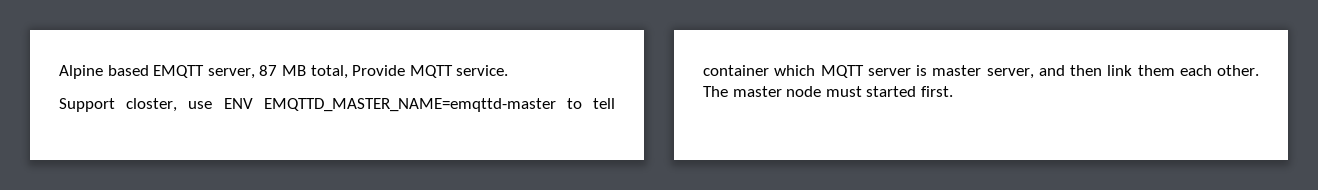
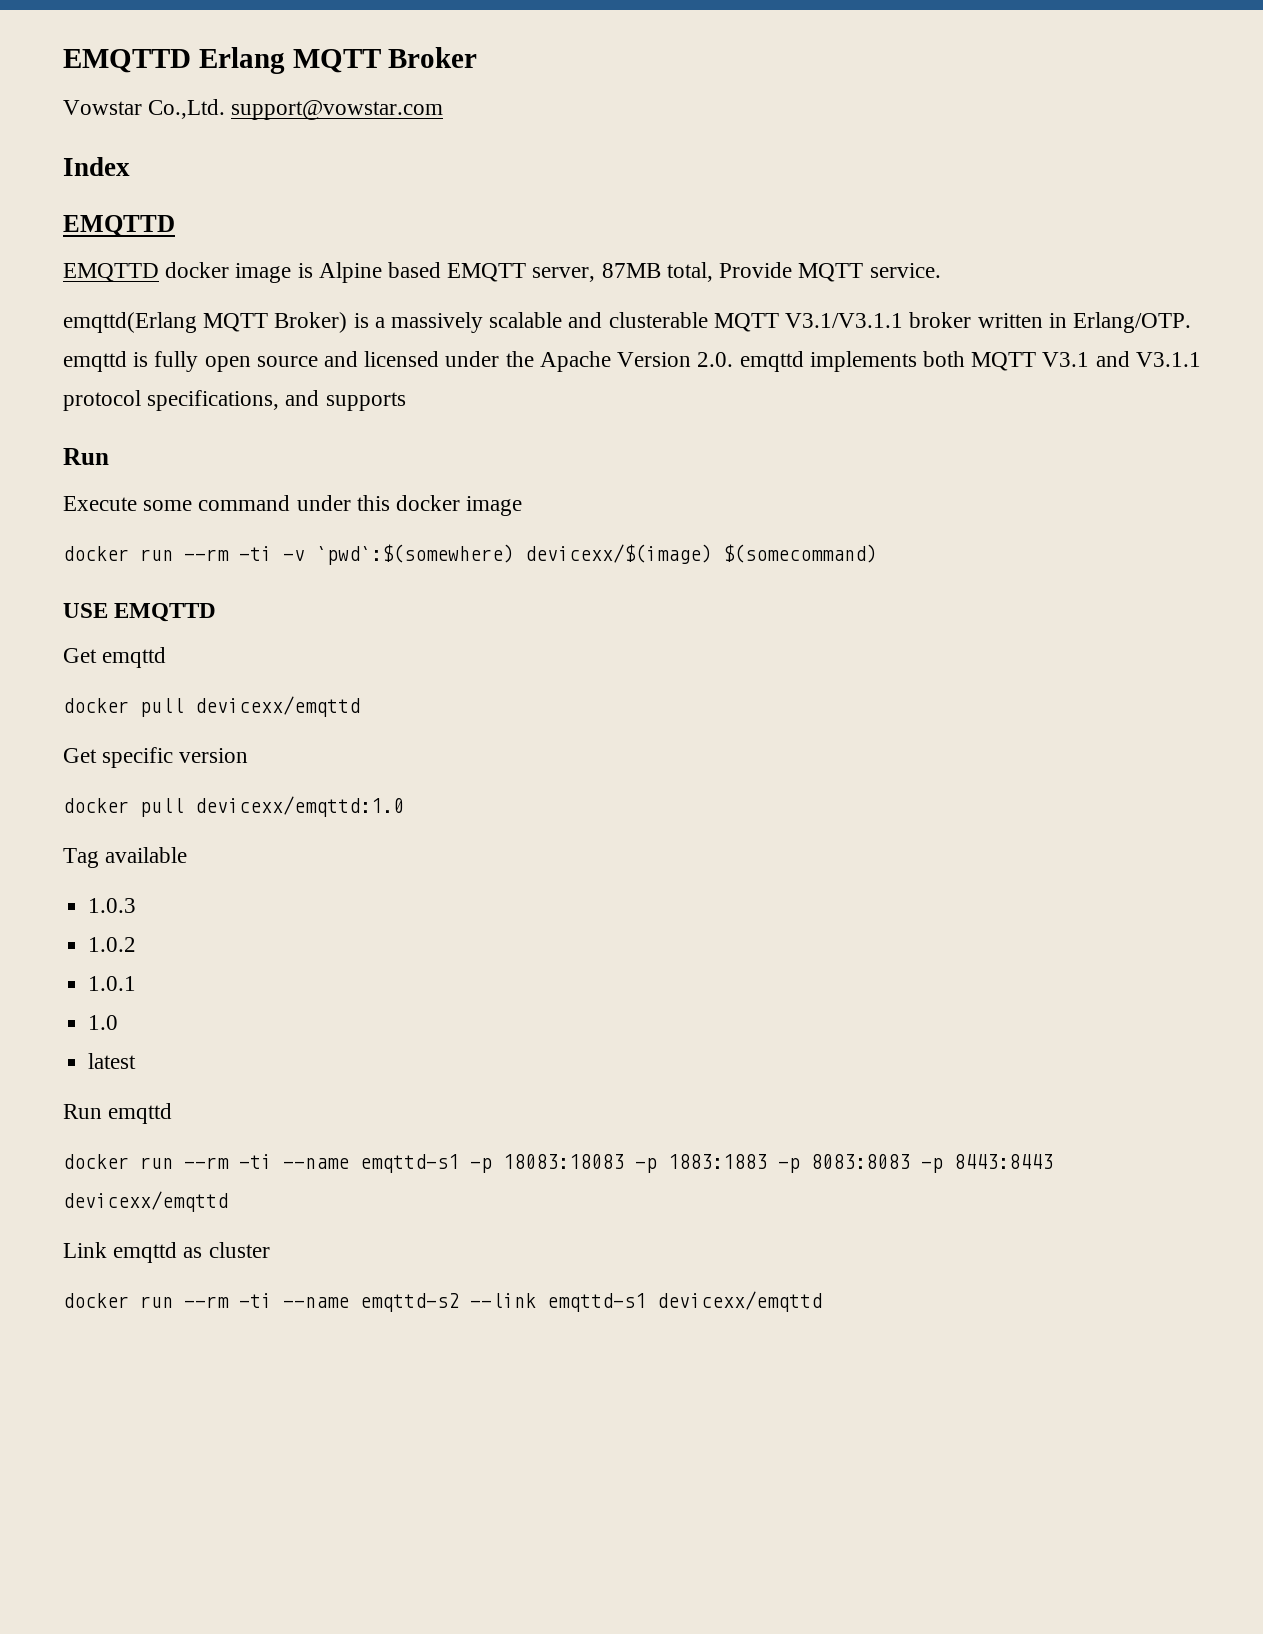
- Alpine based EMQTT server, 87 MB total, Provide MQTT service.
+ EMQTTD Erlang MQTT Broker
+ Vowstar Co.,Ltd. support@vowstar.com
+ Index
+ EMQTTD
+ EMQTTD docker image is Alpine based EMQTT server, 87MB total, Provide MQTT service.
- Support closter, use ENV EMQTTD_MASTER_NAME=emqttd-master to tell container which MQTT server is master server, and then link them each other. The master node must started first.
+ emqttd(Erlang MQTT Broker) is a massively scalable and clusterable MQTT V3.1/V3.1.1 broker written in Erlang/OTP. emqttd is fully open source and licensed under the Apache Version 2.0. emqttd implements both MQTT V3.1 and V3.1.1 protocol specifications, and supports
+ Run
+ Execute some command under this docker image
+ docker run --rm -ti -v `pwd`:$(somewhere) devicexx/$(image) $(somecommand)
+ USE EMQTTD
+ Get emqttd
+ docker pull devicexx/emqttd
+ Get specific version
+ docker pull devicexx/emqttd:1.0
+ Tag available
+ 1.0.3
+ 1.0.2
+ 1.0.1
+ 1.0
+ latest
+ Run emqttd
+ docker run --rm -ti --name emqttd-s1 -p 18083:18083 -p 1883:1883 -p 8083:8083 -p 8443:8443 devicexx/emqttd
+ Link emqttd as cluster
+ docker run --rm -ti --name emqttd-s2 --link emqttd-s1 devicexx/emqttd

